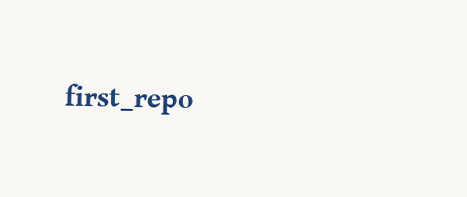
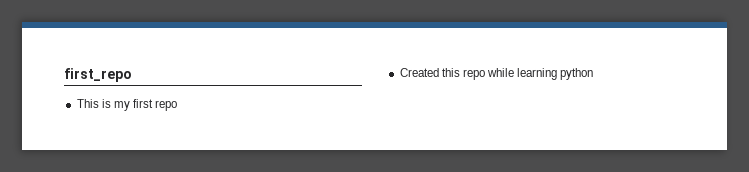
+ This is my first repo
+ Created this repo while learning python

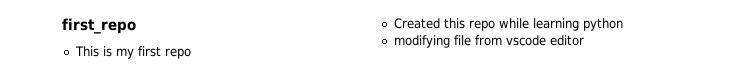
+ modifying file from vscode editor

